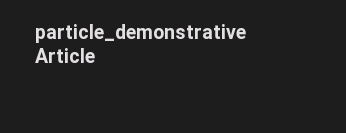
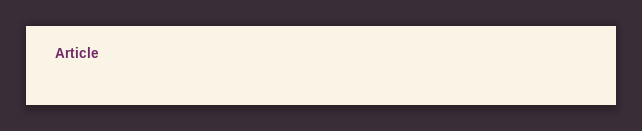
- particle_demonstrative Article
+ Article

